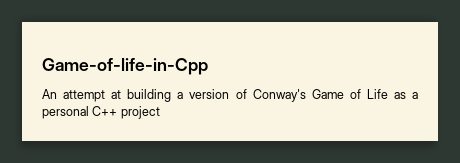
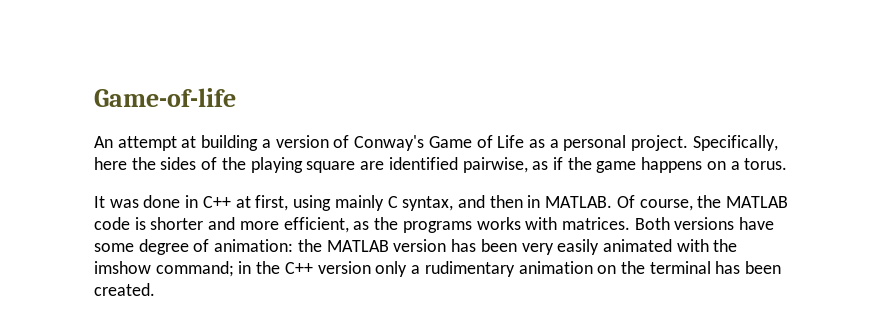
- Game-of-life-in-Cpp
+ Game-of-life
- An attempt at building a version of Conway's Game of Life as a personal C++ project
+ An attempt at building a version of Conway's Game of Life as a personal project. Specifically, here the sides of the playing square are identified pairwise, as if the game happens on a torus.
+ It was done in C++ at first, using mainly C syntax, and then in MATLAB. Of course, the MATLAB code is shorter and more efficient, as the programs works with matrices. Both versions have some degree of animation: the MATLAB version has been very easily animated with the imshow command; in the C++ version only a rudimentary animation on the terminal has been created.

